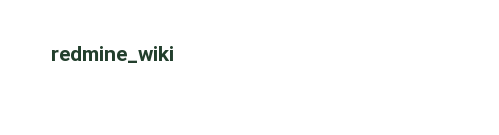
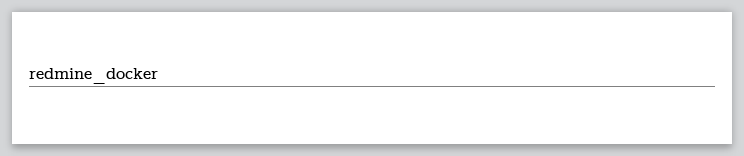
- redmine_wiki
+ redmine_docker

